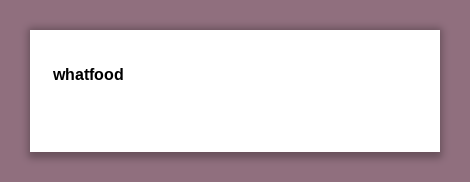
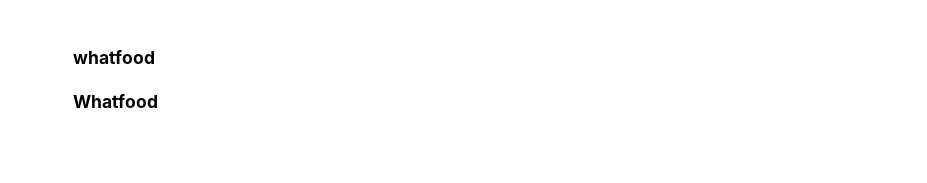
+ Whatfood

